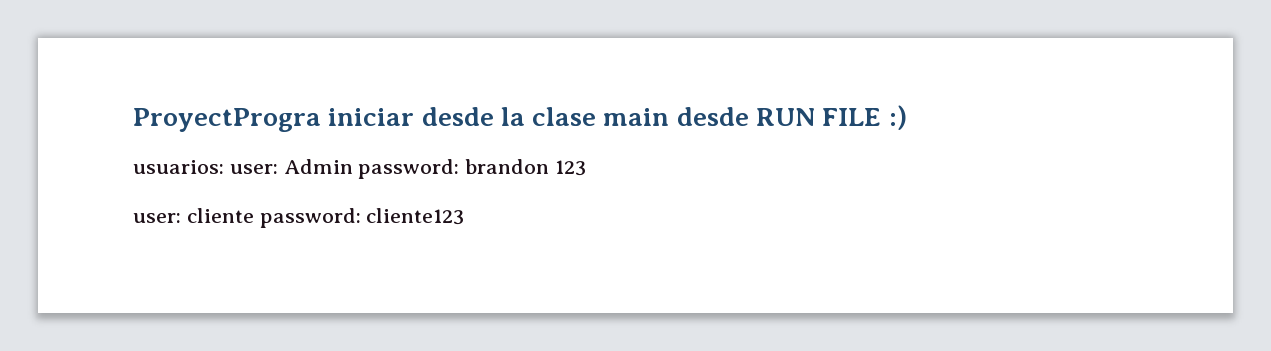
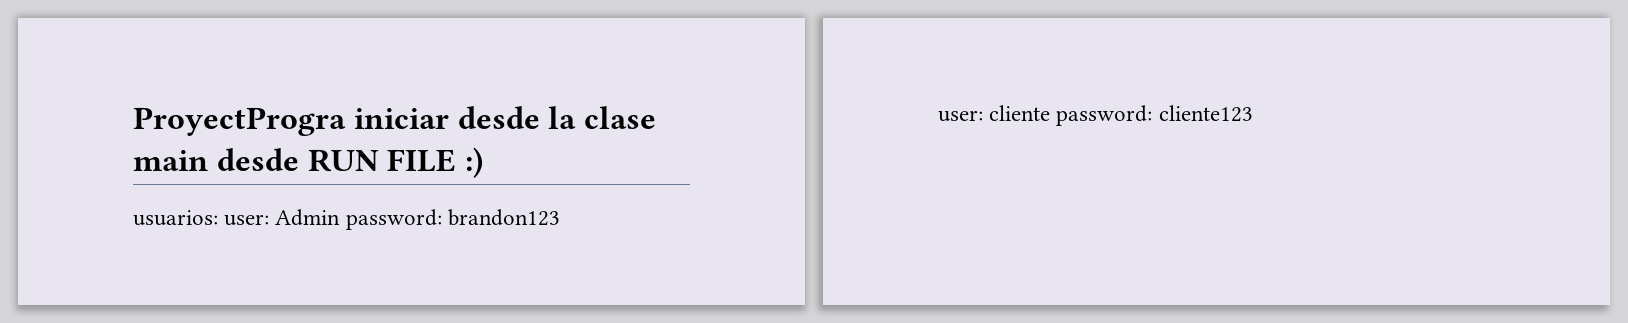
- usuarios: user: Admin password: brandon 123
+ usuarios: user: Admin password: brandon123

